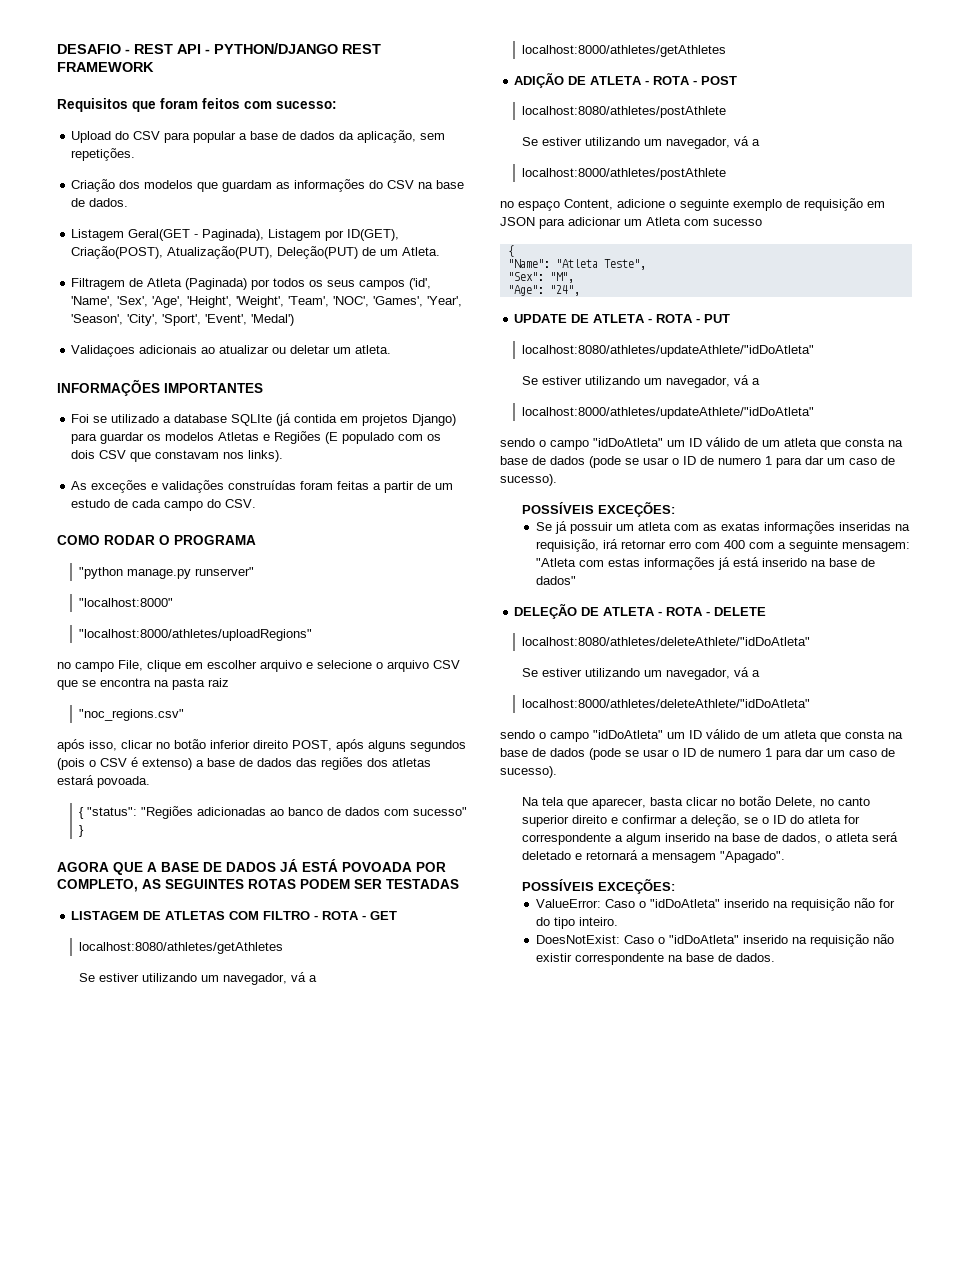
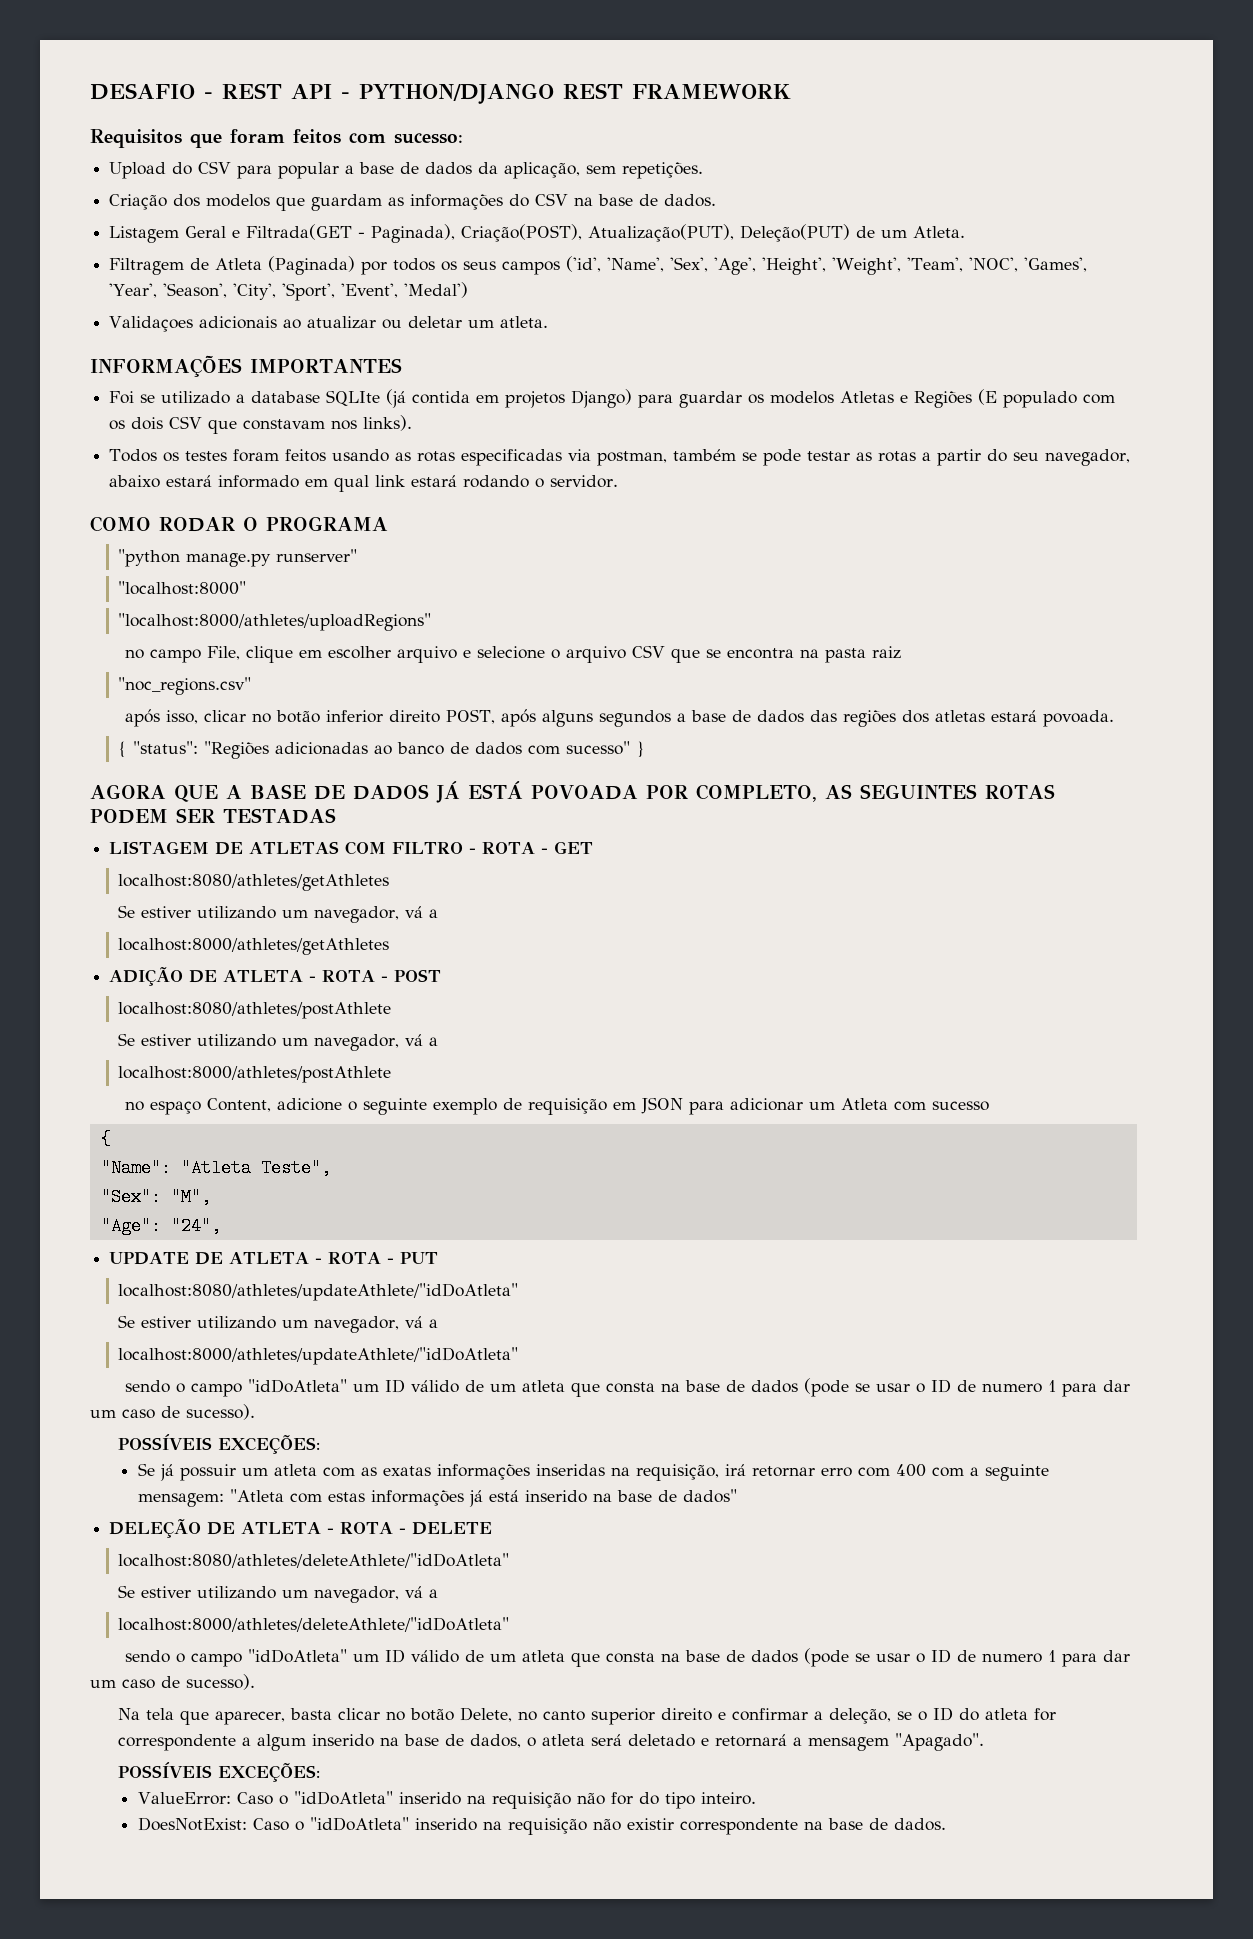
- Listagem Geral(GET - Paginada), Listagem por ID(GET), Criação(POST), Atualização(PUT), Deleção(PUT) de um Atleta.
+ Listagem Geral e Filtrada(GET - Paginada), Criação(POST), Atualização(PUT), Deleção(PUT) de um Atleta.
- As exceções e validações construídas foram feitas a partir de um estudo de cada campo do CSV.
+ Todos os testes foram feitos usando as rotas especificadas via postman, também se pode testar as rotas a partir do seu navegador, abaixo estará informado em qual link estará rodando o servidor.
- após isso, clicar no botão inferior direito POST, após alguns segundos (pois o CSV é extenso) a base de dados das regiões dos atletas estará povoada.
+ após isso, clicar no botão inferior direito POST, após alguns segundos a base de dados das regiões dos atletas estará povoada.

